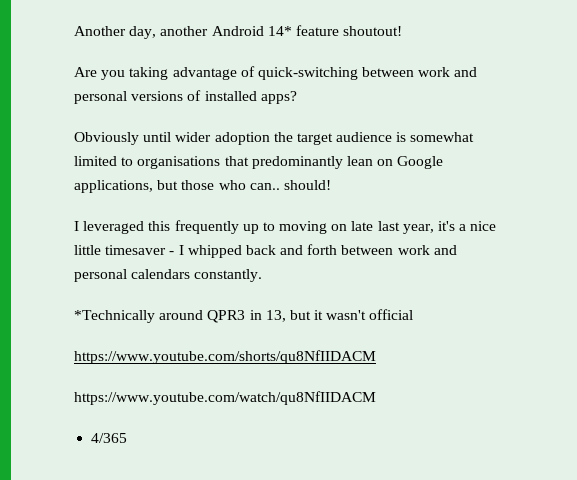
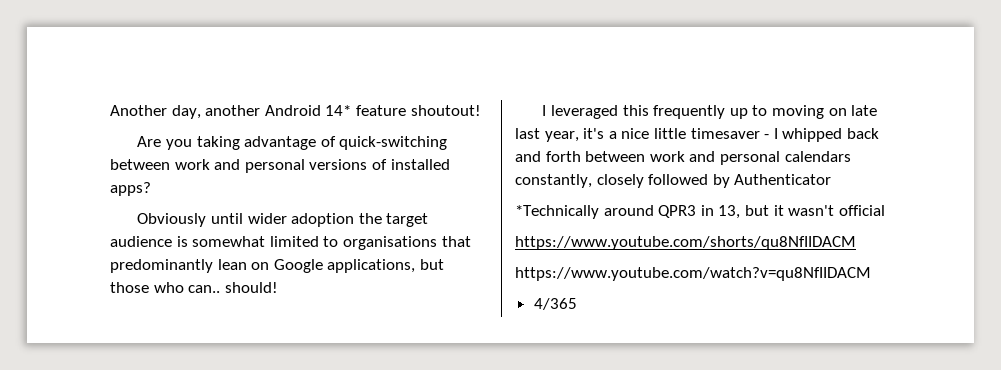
- I leveraged this frequently up to moving on late last year, it's a nice little timesaver - I whipped back and forth between work and personal calendars constantly.
+ I leveraged this frequently up to moving on late last year, it's a nice little timesaver - I whipped back and forth between work and personal calendars constantly, closely followed by Authenticator
- https://www.youtube.com/watch/qu8NfIIDACM
+ https://www.youtube.com/watch?v=qu8NfIIDACM

